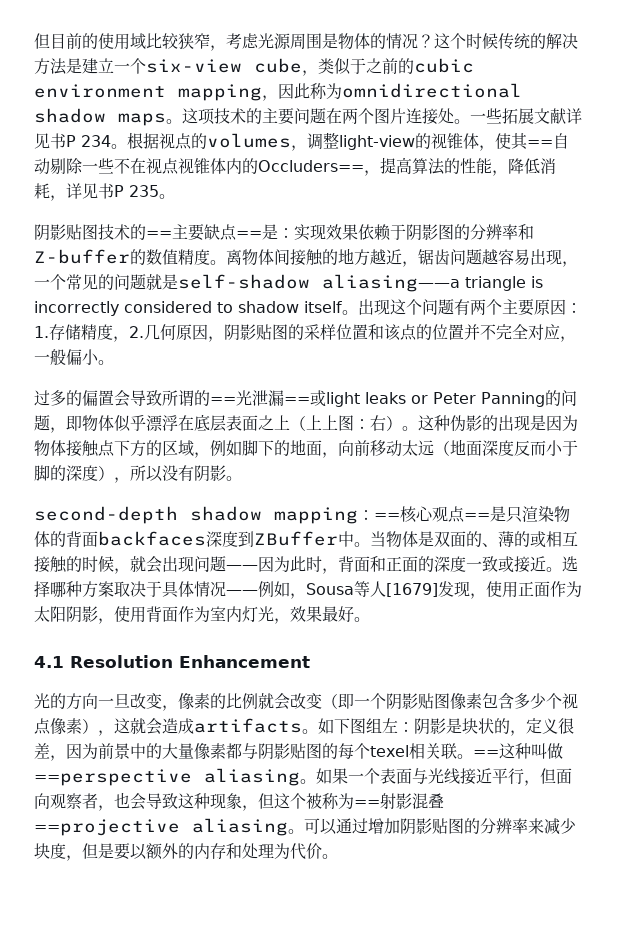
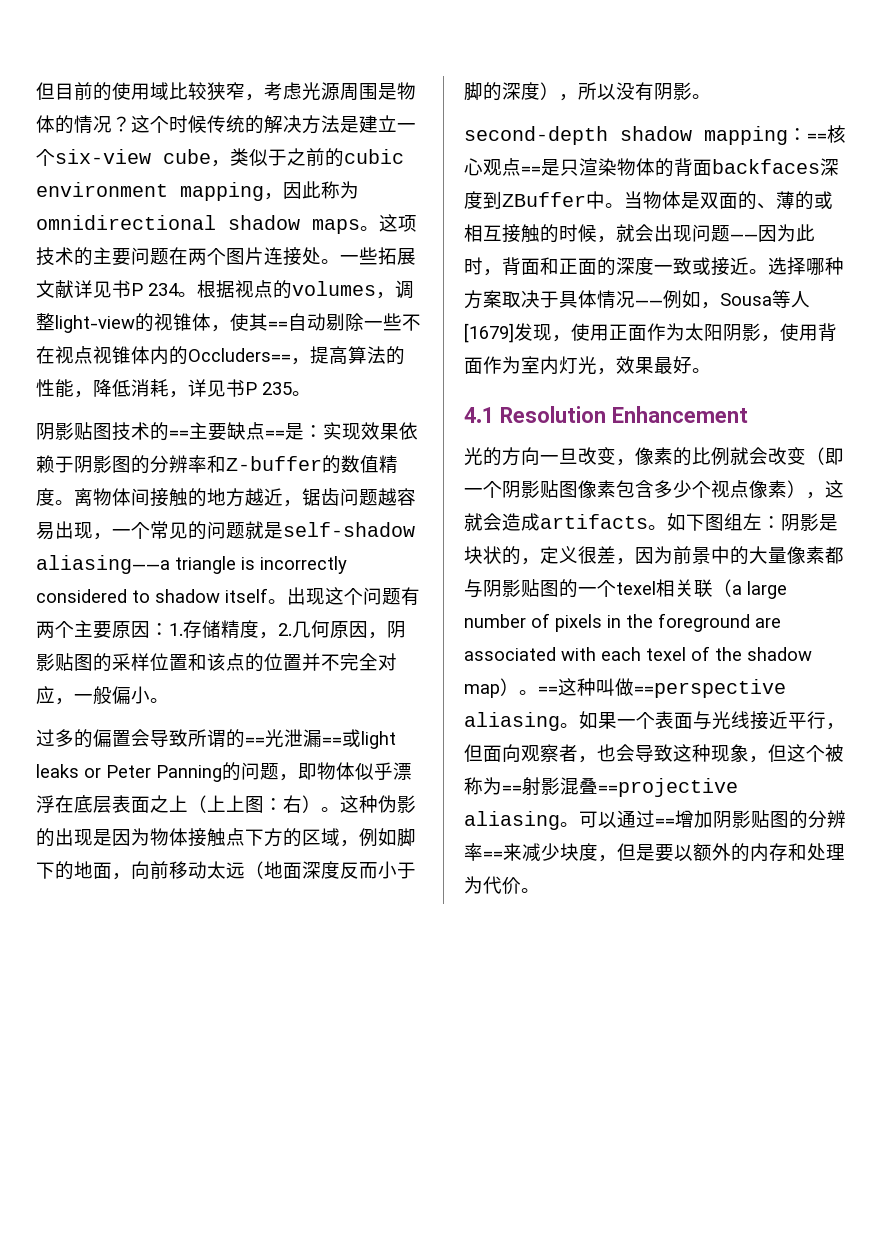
- 如下图组左：阴影是块状的，定义很差，因为前景中的大量像素都与阴影贴图的每个texel相关联。
+ 如下图组左：阴影是块状的，定义很差，因为前景中的大量像素都与阴影贴图的一个texel相关联（a large number of pixels in the foreground are associated with each texel of the shadow map）。
- 可以通过增加阴影贴图的分辨率来减少块度，但是要以额外的内存和处理为代价。
+ 可以通过==增加阴影贴图的分辨率==来减少块度，但是要以额外的内存和处理为代价。

